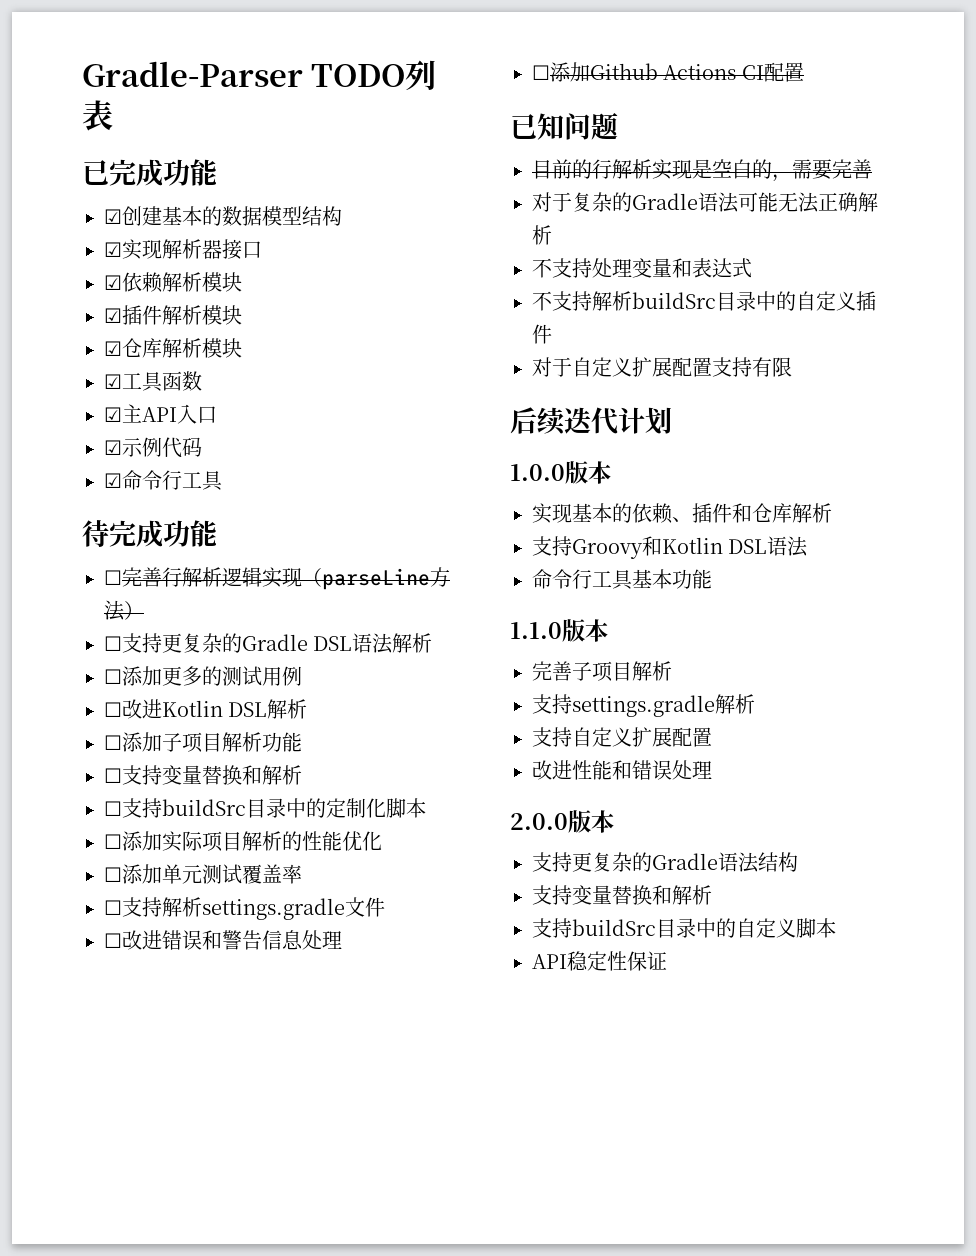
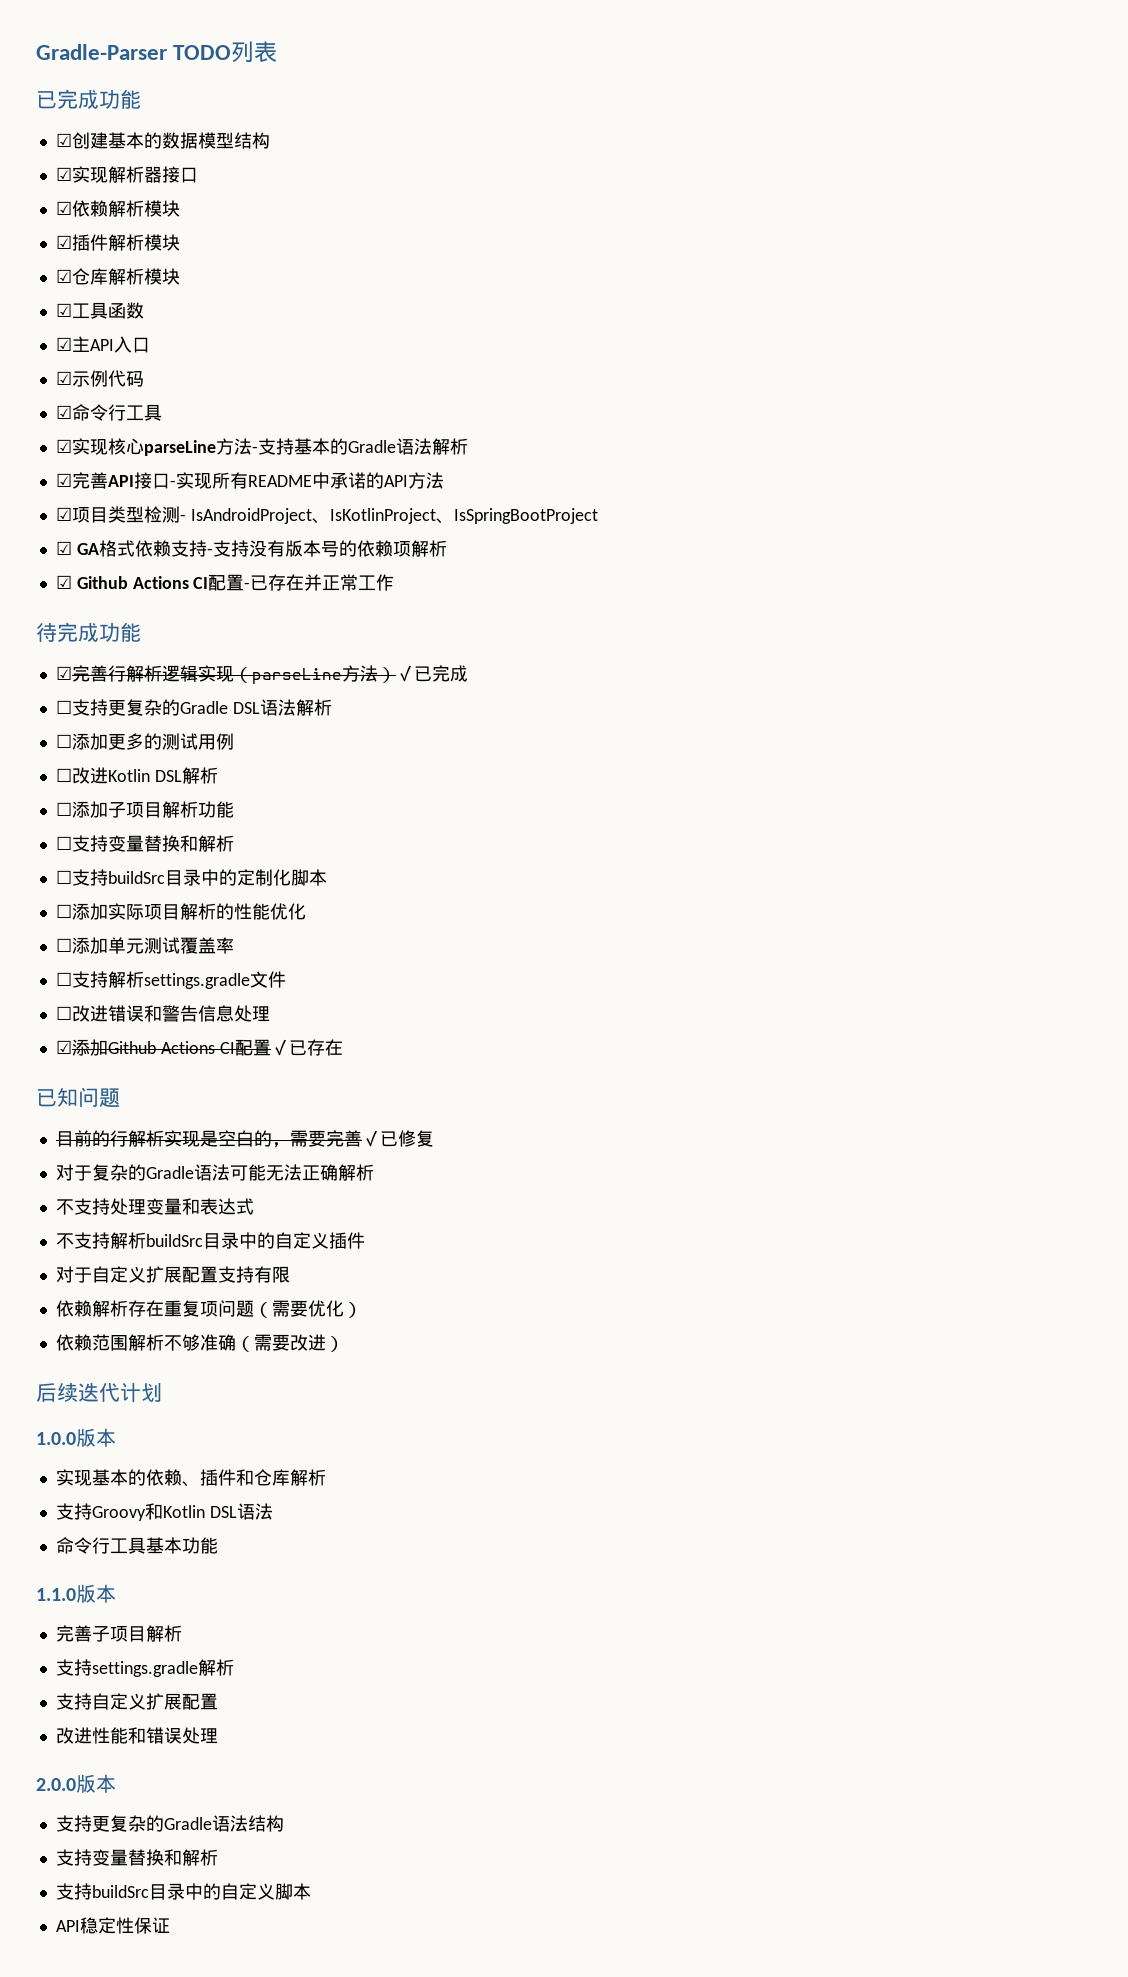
+ ☑实现核心parseLine方法-支持基本的Gradle语法解析
+ ☑完善API接口-实现所有README中承诺的API方法
+ ☑项目类型检测- IsAndroidProject、IsKotlinProject、IsSpringBootProject
+ ☑ GA格式依赖支持-支持没有版本号的依赖项解析
+ ☑ Github Actions CI配置-已存在并正常工作
- ☐完善行解析逻辑实现（parseLine方法）
+ ☑完善行解析逻辑实现（parseLine方法）✓已完成
- ☐添加Github Actions CI配置
+ ☑添加Github Actions CI配置✓已存在
- 目前的行解析实现是空白的，需要完善
+ 目前的行解析实现是空白的，需要完善✓已修复
+ 依赖解析存在重复项问题（需要优化）
+ 依赖范围解析不够准确（需要改进）

